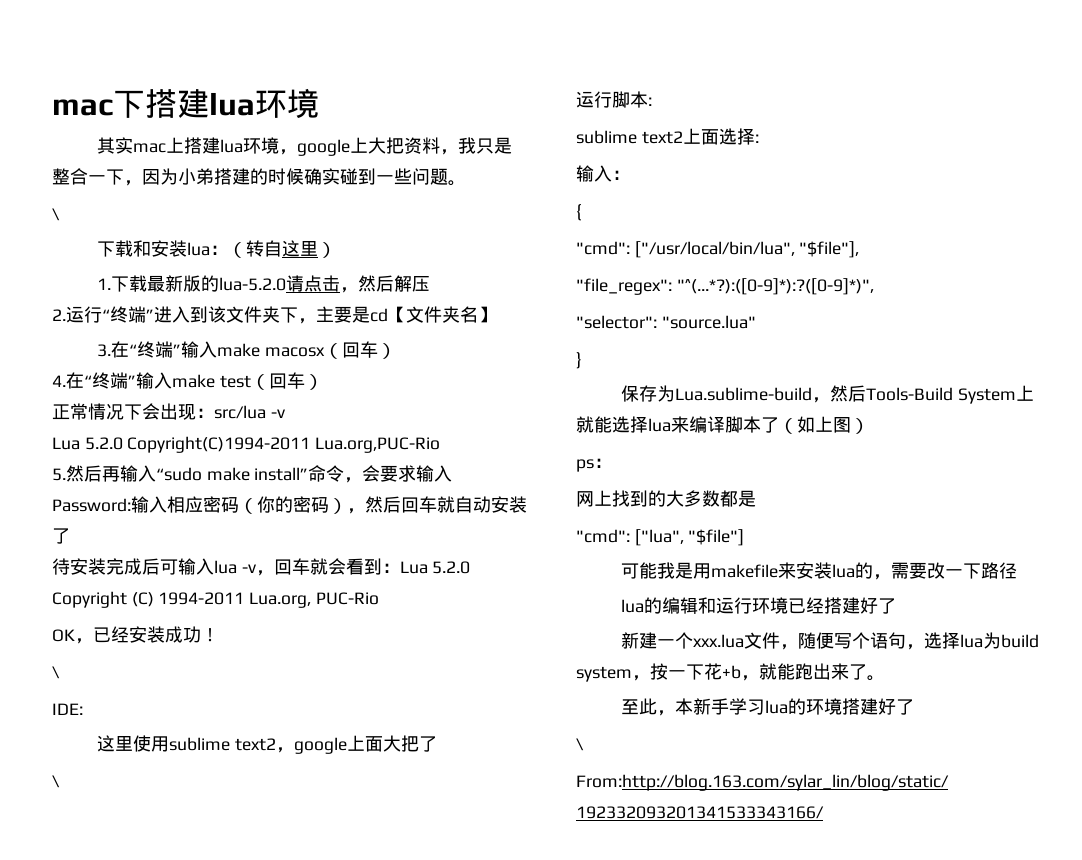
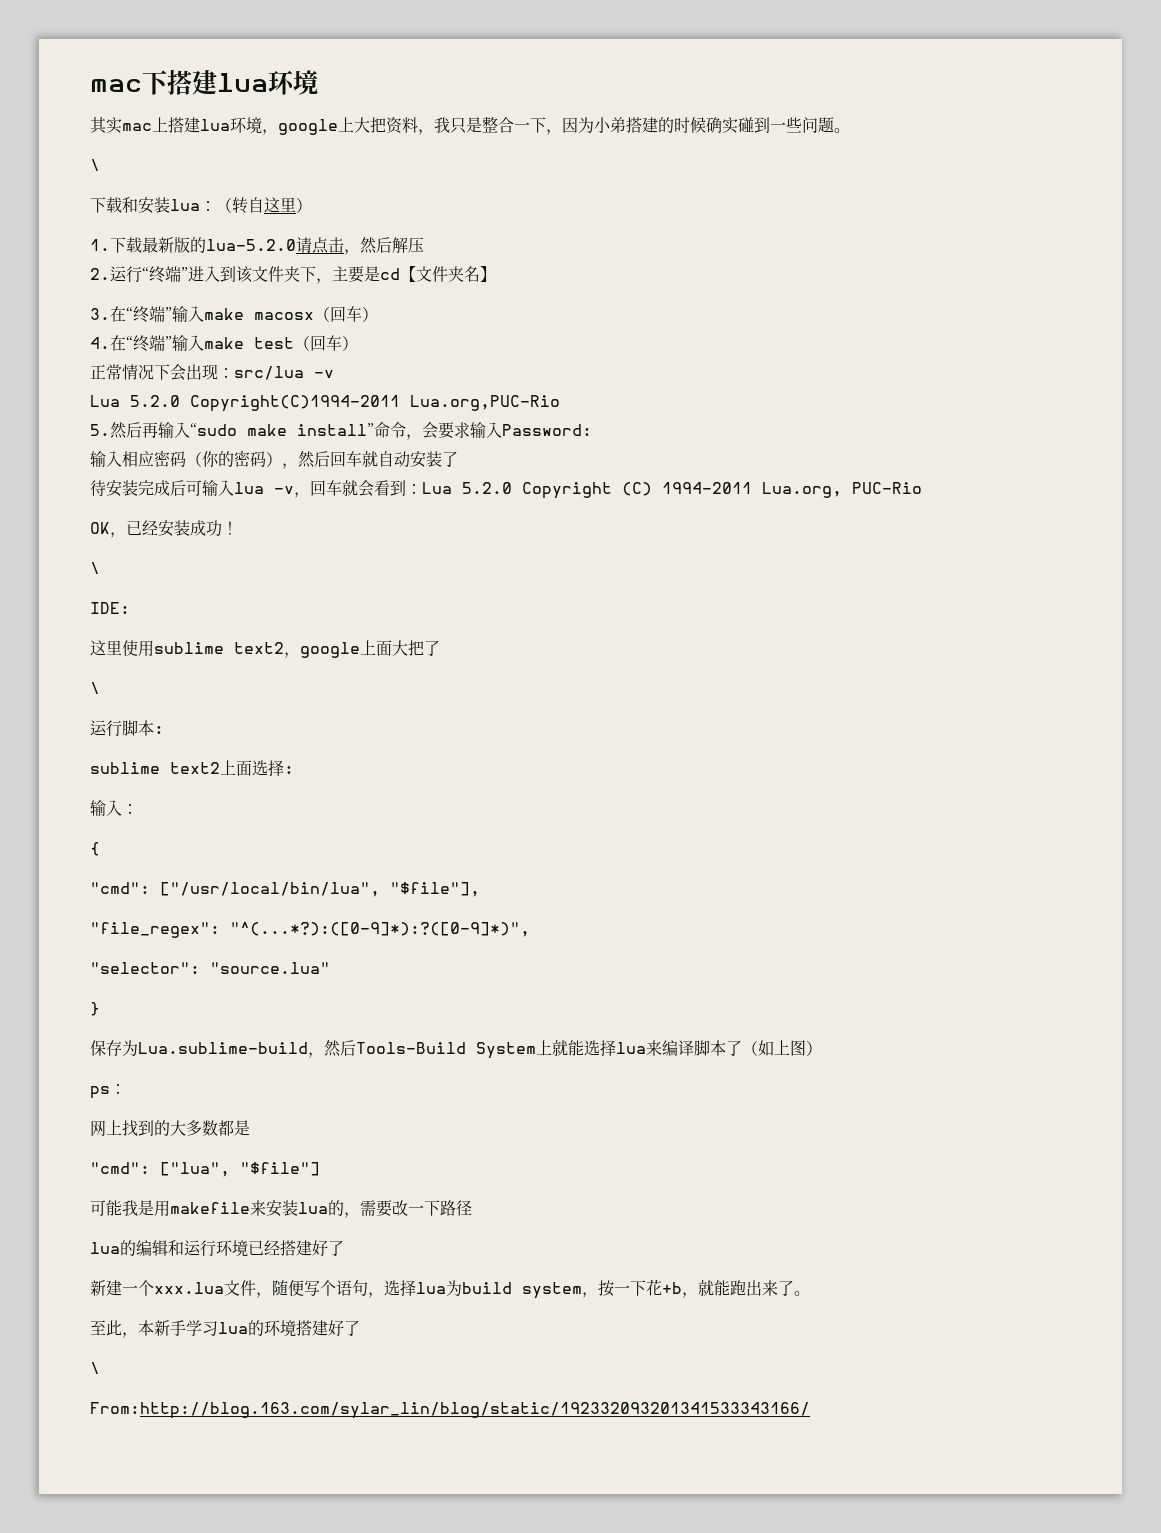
- 5.然后再输入“sudo make install”命令，会要求输入Password:输入相应密码（你的密码），然后回车就自动安装了
+ 5.然后再输入“sudo make install”命令，会要求输入Password:
+ 输入相应密码（你的密码），然后回车就自动安装了

